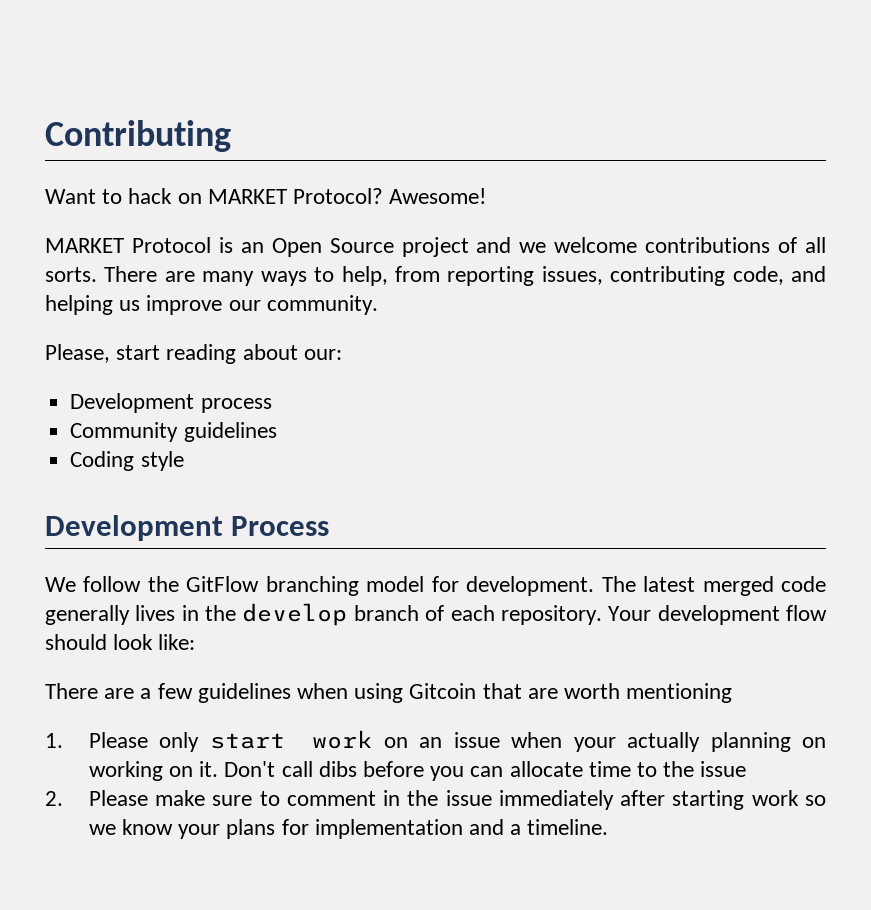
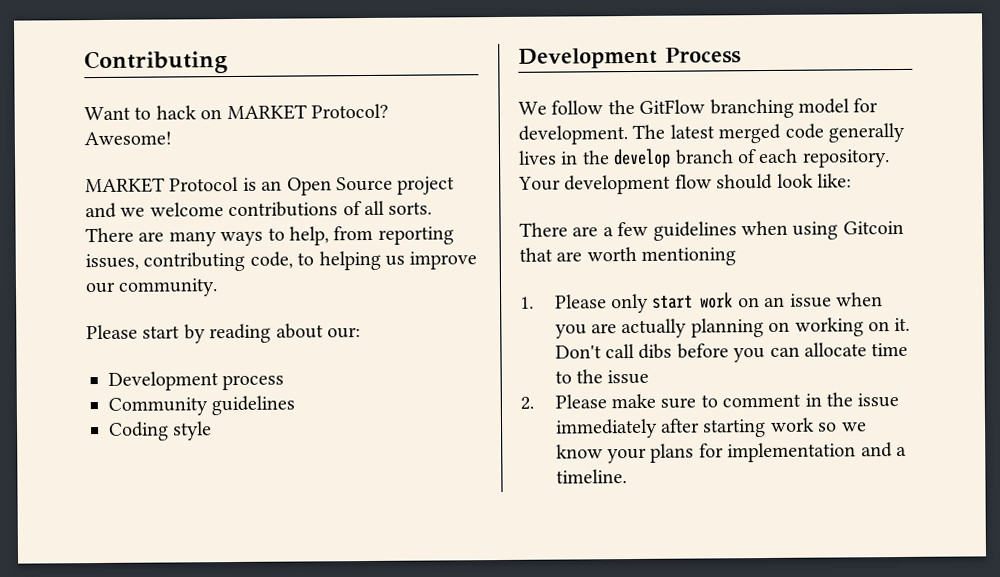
- There are many ways to help, from reporting issues, contributing code, and helping us improve our community.
+ There are many ways to help, from reporting issues, contributing code, to helping us improve our community.
- Please, start reading about our:
+ Please start by reading about our:
- 1. Please only start work on an issue when your actually planning on working on it.
+ 1. Please only start work on an issue when you are actually planning on working on it.

